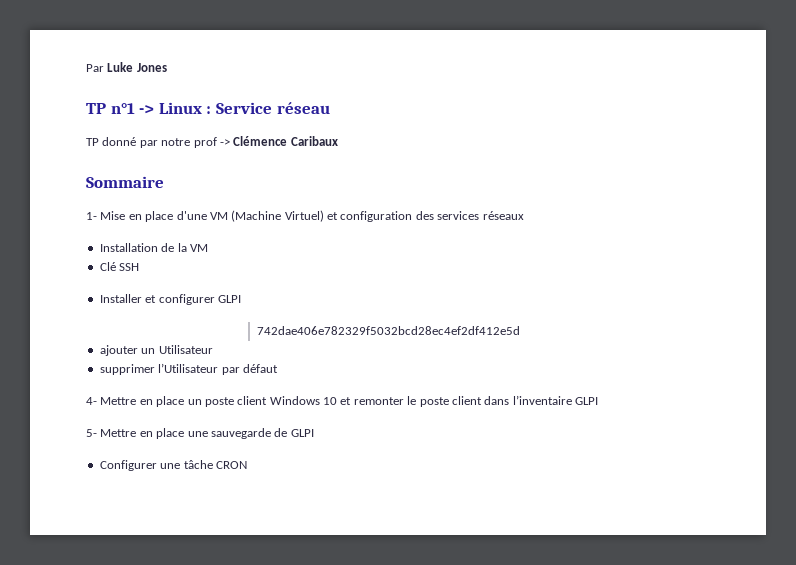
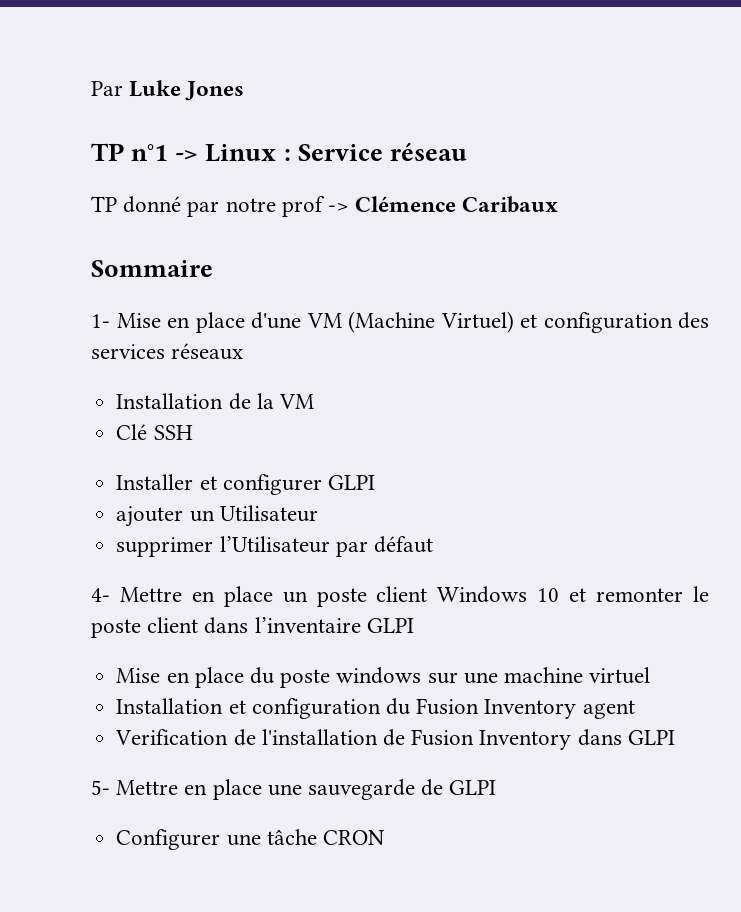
- 742dae406e782329f5032bcd28ec4ef2df412e5d
+ Mise en place du poste windows sur une machine virtuel
+ Installation et configuration du Fusion Inventory agent
+ Verification de l'installation de Fusion Inventory dans GLPI

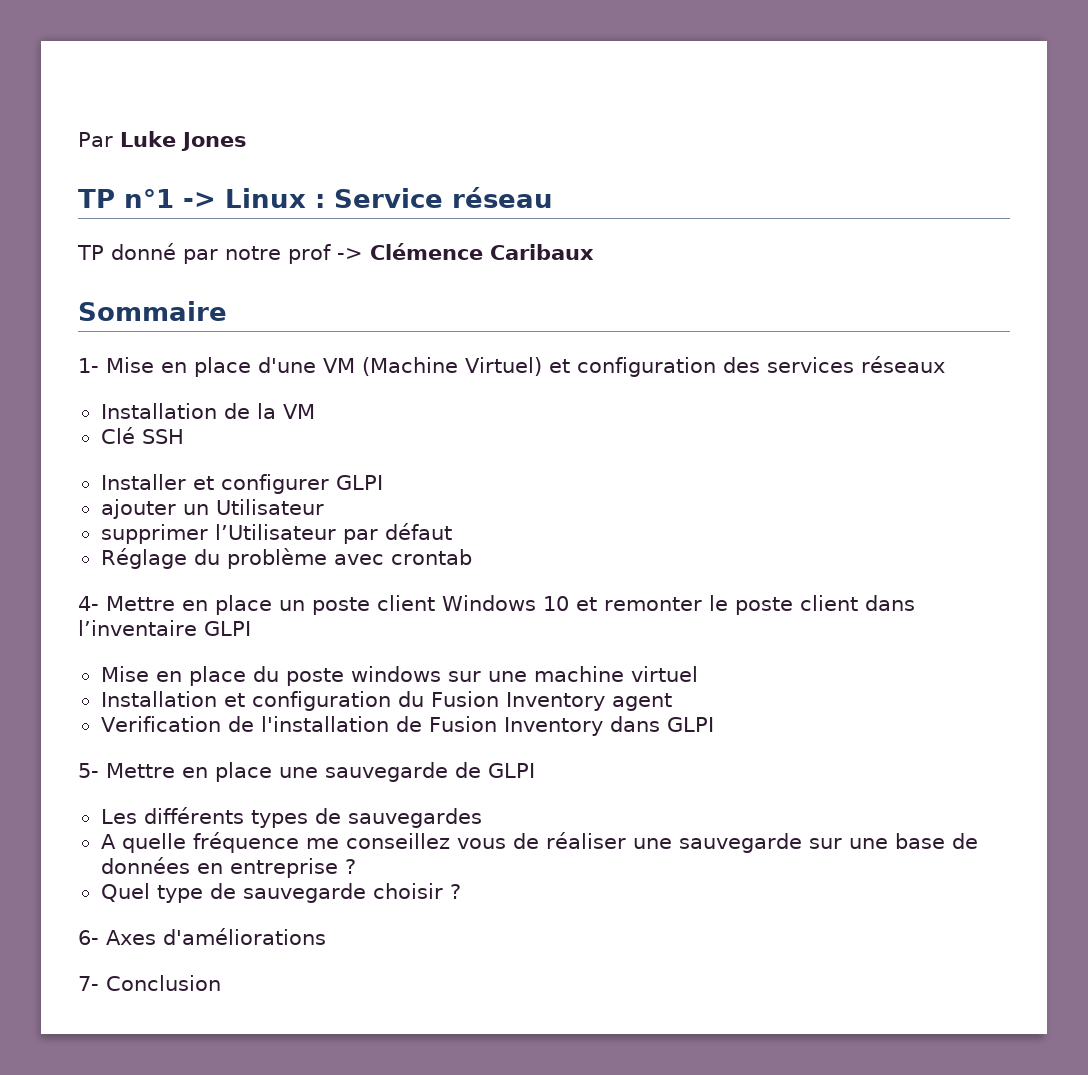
+ Réglage du problème avec crontab
- Configurer une tâche CRON
+ Les différents types de sauvegardes
+ A quelle fréquence me conseillez vous de réaliser une sauvegarde sur une base de données en entreprise ?
+ Quel type de sauvegarde choisir ?
+ 6- Axes d'améliorations
+ 7- Conclusion

